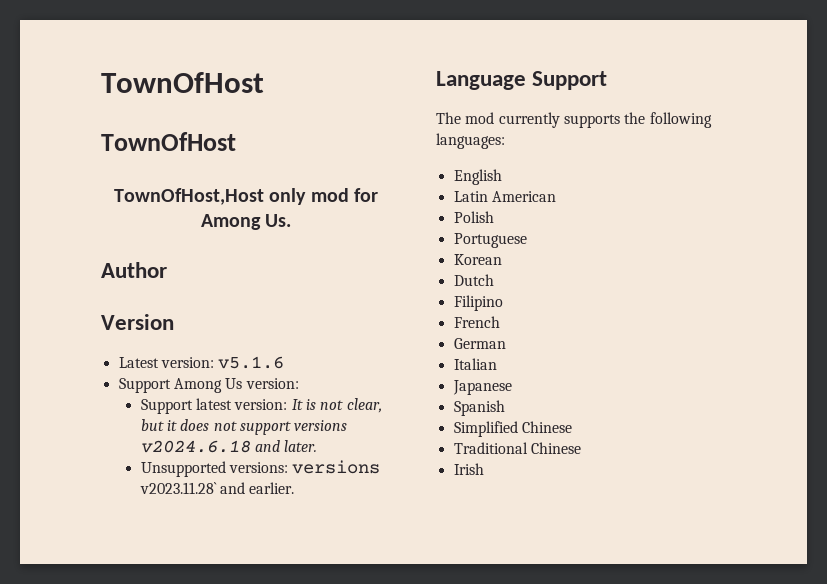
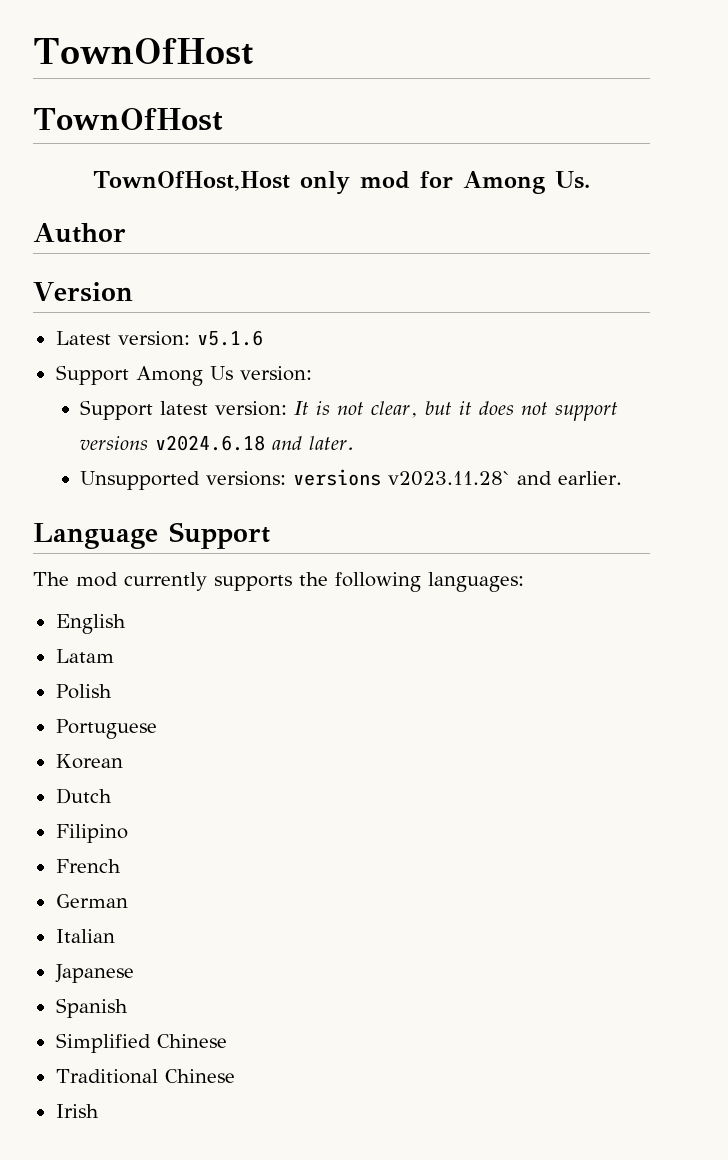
- Latin American
+ Latam

